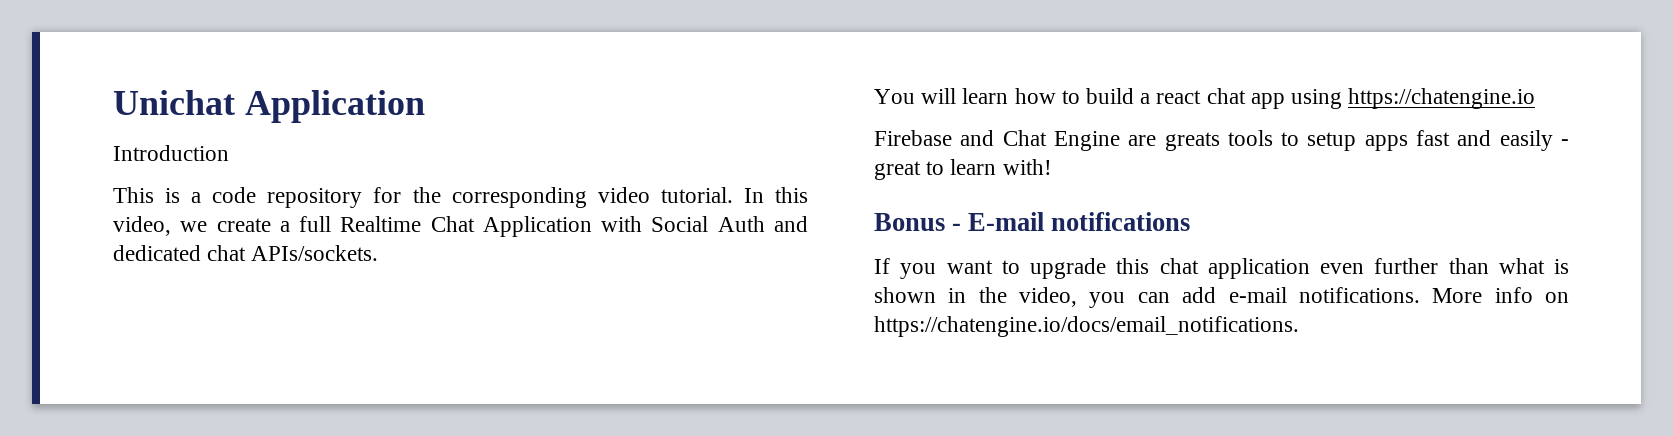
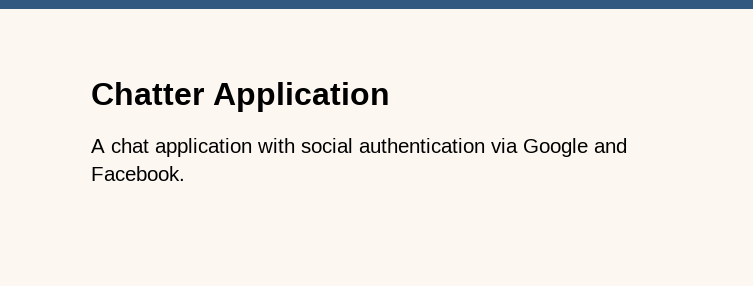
- Unichat Application
+ Chatter Application
- Introduction
- This is a code repository for the corresponding video tutorial. In this video, we create a full Realtime Chat Application with Social Auth and dedicated chat APIs/sockets.
- You will learn how to build a react chat app using https://chatengine.io
- Firebase and Chat Engine are greats tools to setup apps fast and easily - great to learn with!
- Bonus - E-mail notifications
- If you want to upgrade this chat application even further than what is shown in the video, you can add e-mail notifications. More info on https://chatengine.io/docs/email_notifications.
+ A chat application with social authentication via Google and Facebook.

